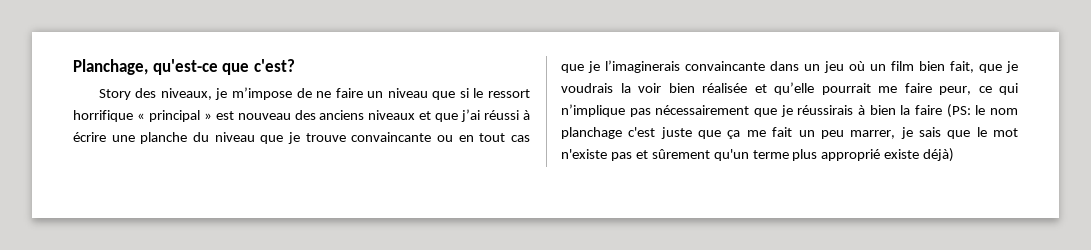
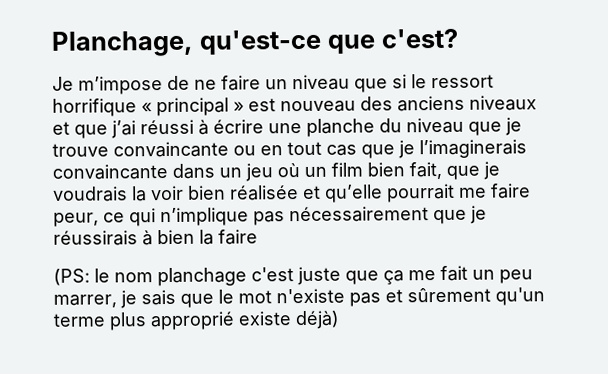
- Story des niveaux, je m’impose de ne faire un niveau que si le ressort horrifique « principal » est nouveau des anciens niveaux et que j’ai réussi à écrire une planche du niveau que je trouve convaincante ou en tout cas que je l’imaginerais convaincante dans un jeu où un film bien fait, que je voudrais la voir bien réalisée et qu’elle pourrait me faire peur, ce qui n’implique pas nécessairement que je réussirais à bien la faire (PS:
+ Je m’impose de ne faire un niveau que si le ressort horrifique « principal » est nouveau des anciens niveaux et que j’ai réussi à écrire une planche du niveau que je trouve convaincante ou en tout cas que je l’imaginerais convaincante dans un jeu où un film bien fait, que je voudrais la voir bien réalisée et qu’elle pourrait me faire peur, ce qui n’implique pas nécessairement que je réussirais à bien la faire
+ (PS:

